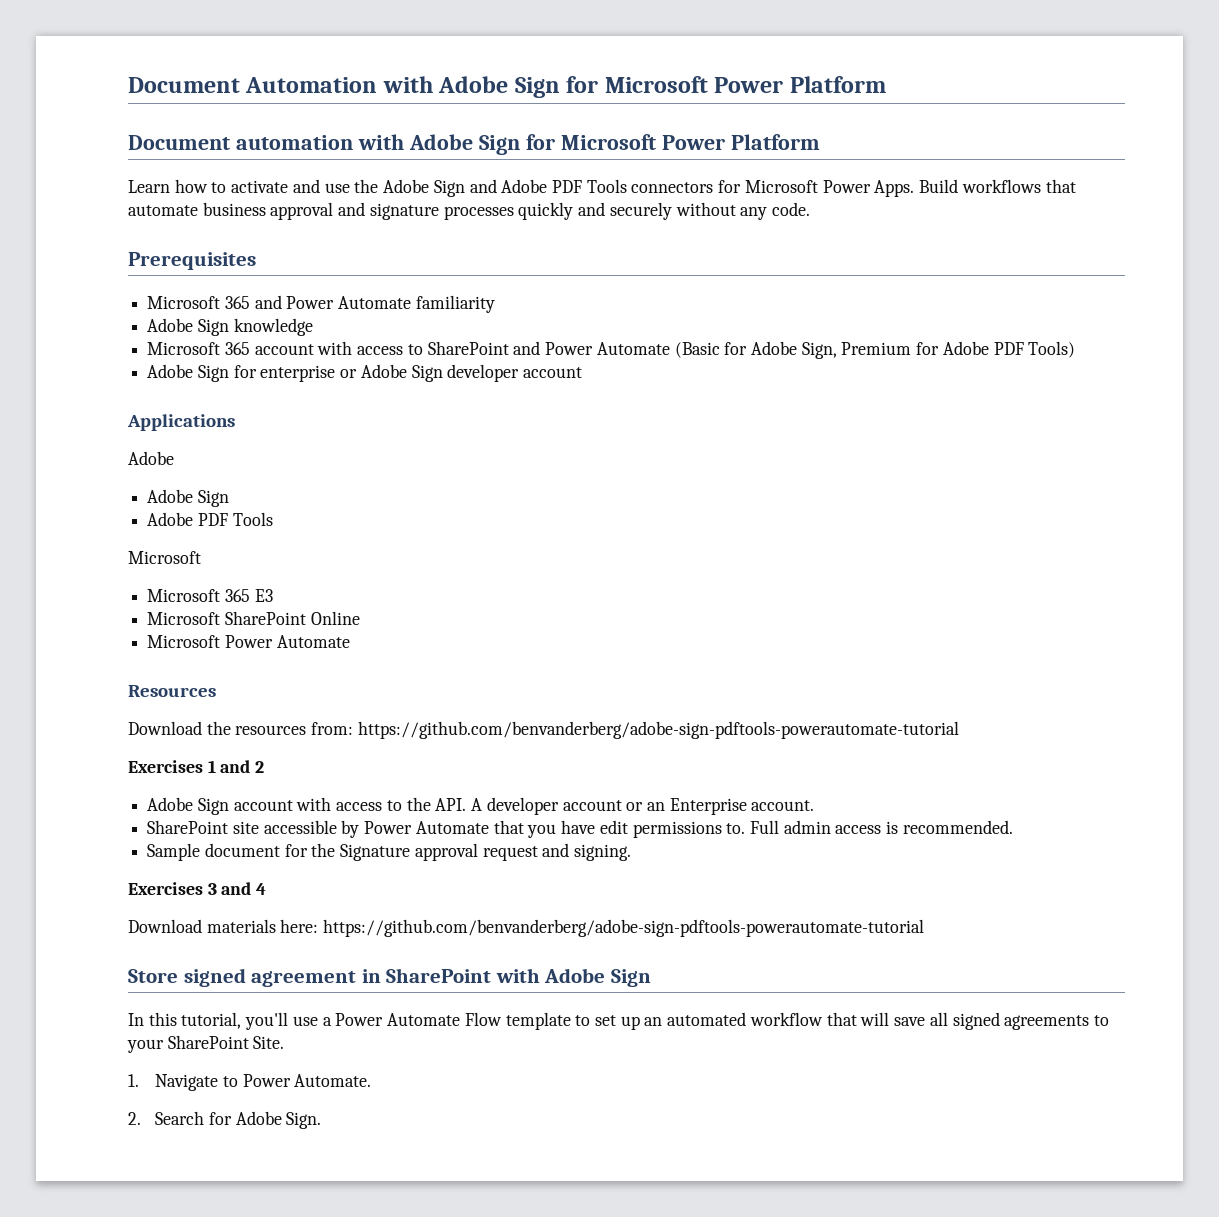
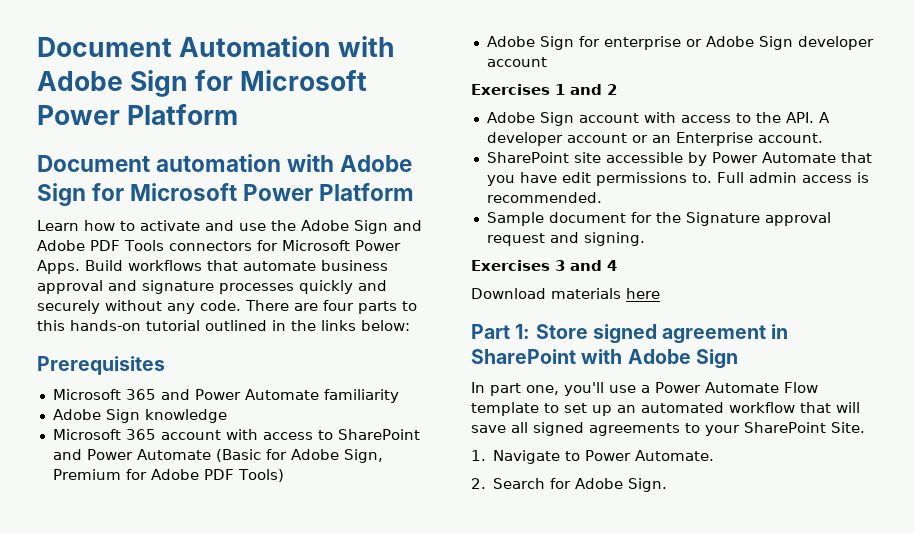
+ There are four parts to this hands-on tutorial outlined in the links below:
- Applications
- Adobe
- Adobe Sign
- Adobe PDF Tools
- Microsoft
- Microsoft 365 E3
- Microsoft SharePoint Online
- Microsoft Power Automate
- Resources
- Download the resources from: https://github.com/benvanderberg/adobe-sign-pdftools-powerautomate-tutorial
- Download materials here: https://github.com/benvanderberg/adobe-sign-pdftools-powerautomate-tutorial
- Store signed agreement in SharePoint with Adobe Sign
+ Download materials here
+ Part 1: Store signed agreement in SharePoint with Adobe Sign
- In this tutorial, you'll use a Power Automate Flow template to set up an automated workflow that will save all signed agreements to your SharePoint Site.
+ In part one, you'll use a Power Automate Flow template to set up an automated workflow that will save all signed agreements to your SharePoint Site.

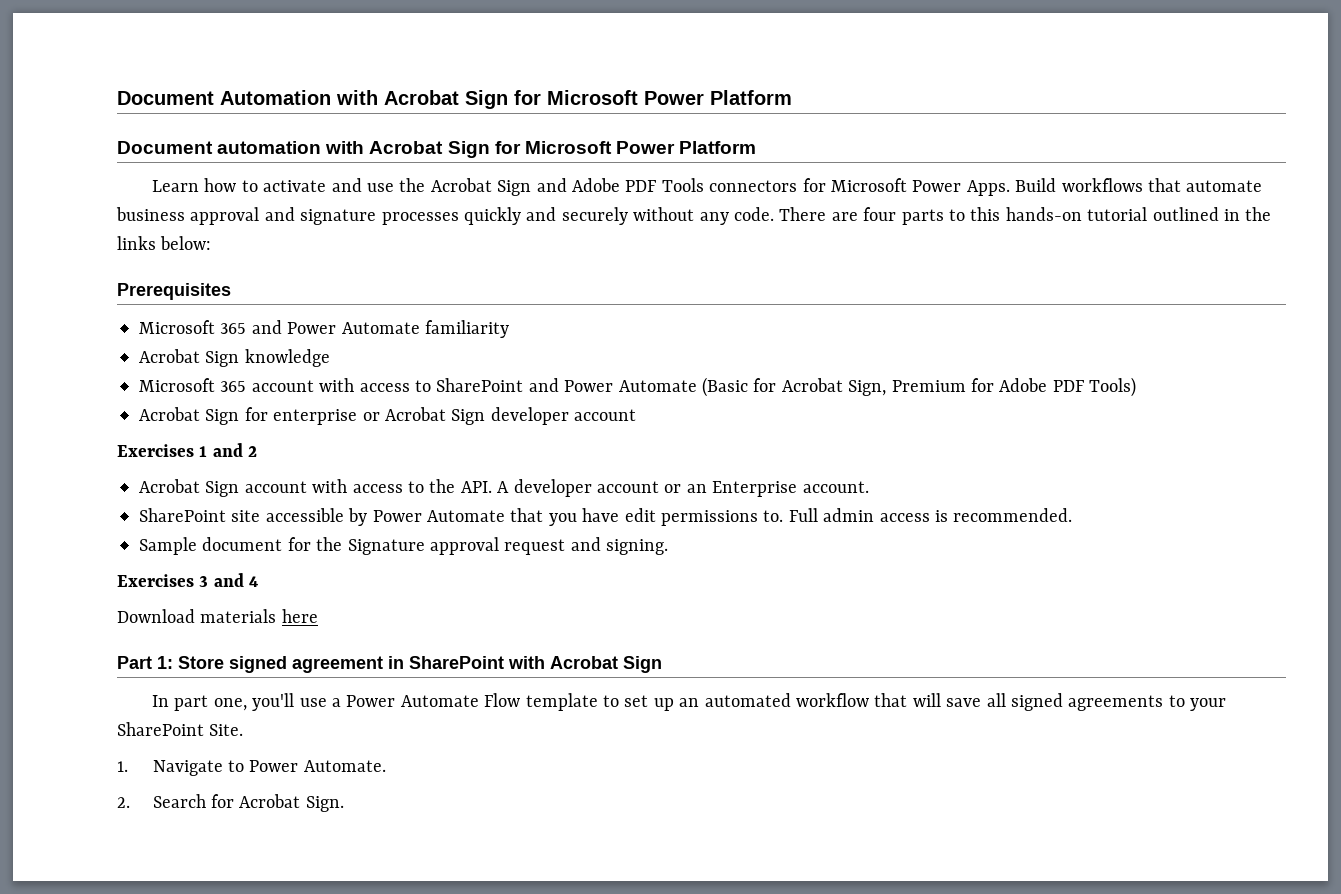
- Document Automation with Adobe Sign for Microsoft Power Platform
+ Document Automation with Acrobat Sign for Microsoft Power Platform
- Document automation with Adobe Sign for Microsoft Power Platform
+ Document automation with Acrobat Sign for Microsoft Power Platform
- Learn how to activate and use the Adobe Sign and Adobe PDF Tools connectors for Microsoft Power Apps.
+ Learn how to activate and use the Acrobat Sign and Adobe PDF Tools connectors for Microsoft Power Apps.
- Adobe Sign knowledge
+ Acrobat Sign knowledge
- Microsoft 365 account with access to SharePoint and Power Automate (Basic for Adobe Sign, Premium for Adobe PDF Tools)
+ Microsoft 365 account with access to SharePoint and Power Automate (Basic for Acrobat Sign, Premium for Adobe PDF Tools)
- Adobe Sign for enterprise or Adobe Sign developer account
+ Acrobat Sign for enterprise or Acrobat Sign developer account
- Adobe Sign account with access to the API. A developer account or an Enterprise account.
+ Acrobat Sign account with access to the API. A developer account or an Enterprise account.
- Part 1: Store signed agreement in SharePoint with Adobe Sign
+ Part 1: Store signed agreement in SharePoint with Acrobat Sign
- 2. Search for Adobe Sign.
+ 2. Search for Acrobat Sign.

